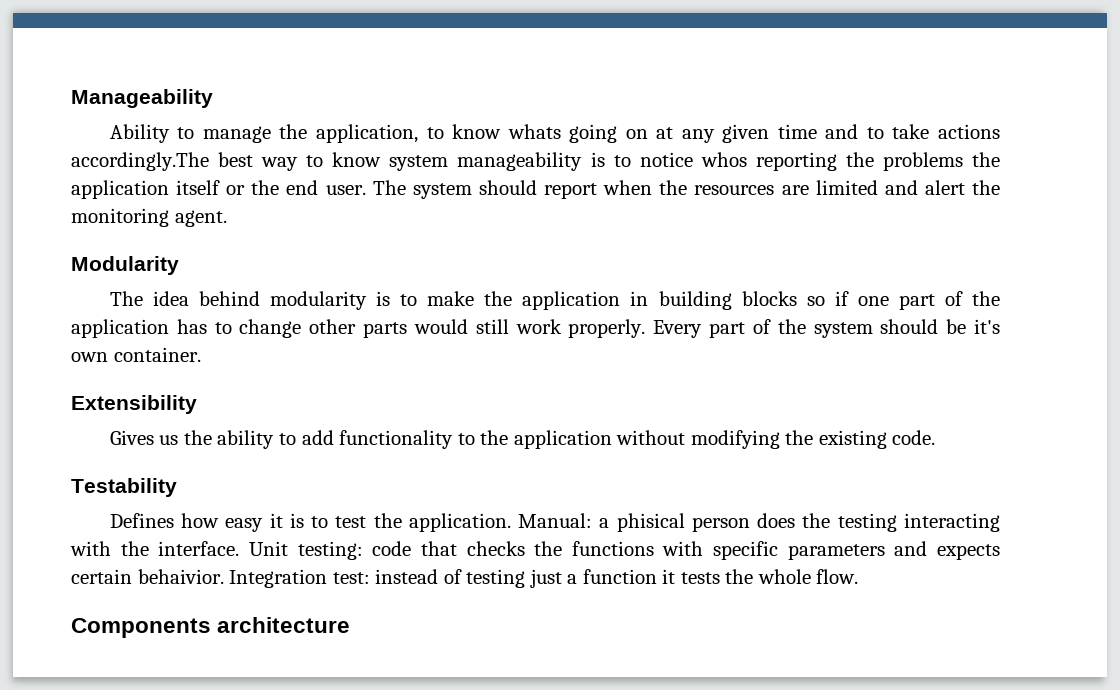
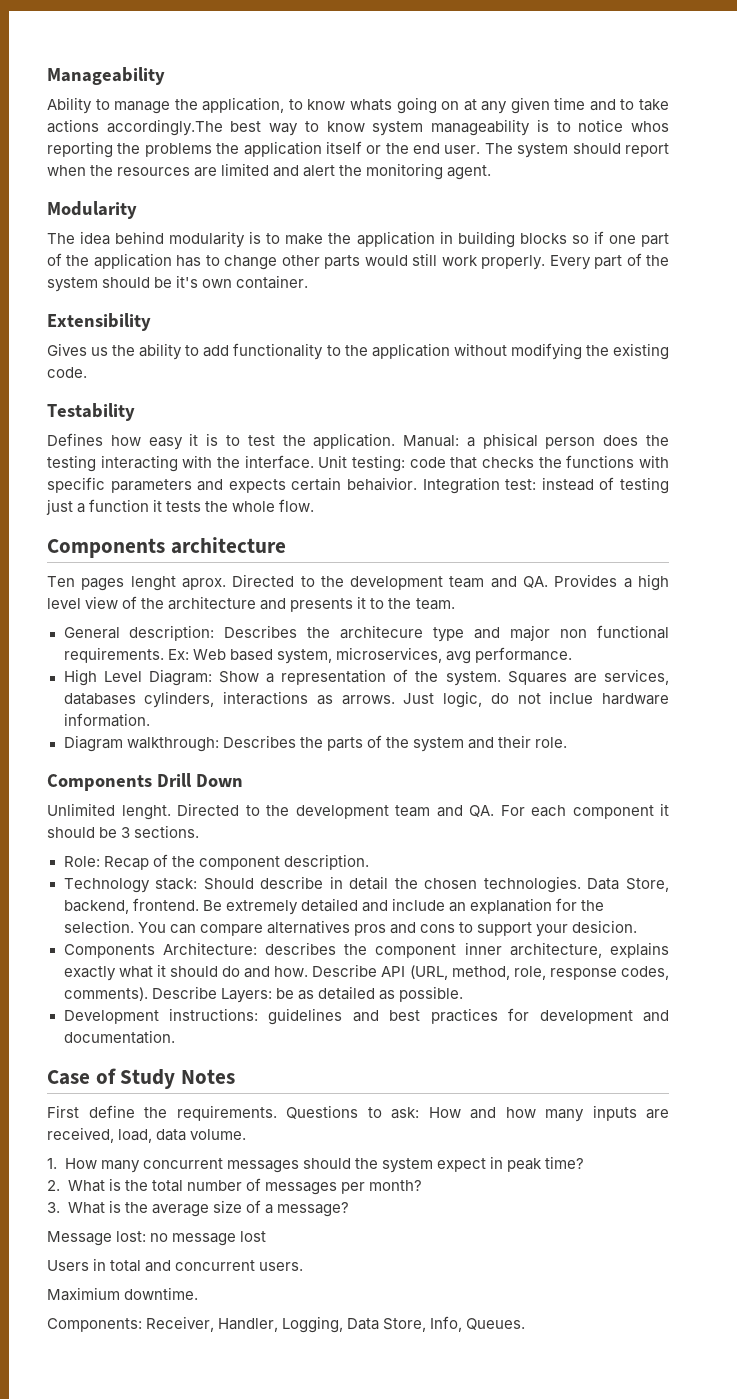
+ Ten pages lenght aprox. Directed to the development team and QA. Provides a high level view of the architecture and presents it to the team.
+ General description: Describes the architecure type and major non functional requirements. Ex: Web based system, microservices, avg performance.
+ High Level Diagram: Show a representation of the system. Squares are services, databases cylinders, interactions as arrows. Just logic, do not inclue hardware information.
+ Diagram walkthrough: Describes the parts of the system and their role.
+ Components Drill Down
+ Unlimited lenght. Directed to the development team and QA. For each component it should be 3 sections.
+ Role: Recap of the component description.
+ Technology stack: Should describe in detail the chosen technologies. Data Store, backend, frontend. Be extremely detailed and include an explanation for the selection. You can compare alternatives pros and cons to support your desicion.
+ Components Architecture: describes the component inner architecture, explains exactly what it should do and how. Describe API (URL, method, role, response codes, comments). Describe Layers: be as detailed as possible.
+ Development instructions: guidelines and best practices for development and documentation.
+ Case of Study Notes
+ First define the requirements. Questions to ask: How and how many inputs are received, load, data volume.
+ 1. How many concurrent messages should the system expect in peak time?
+ 2. What is the total number of messages per month?
+ 3. What is the average size of a message?
+ Message lost: no message lost
+ Users in total and concurrent users.
+ Maximium downtime.
+ Components: Receiver, Handler, Logging, Data Store, Info, Queues.

